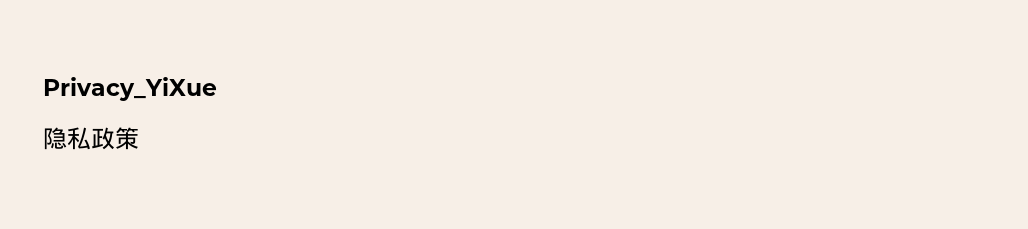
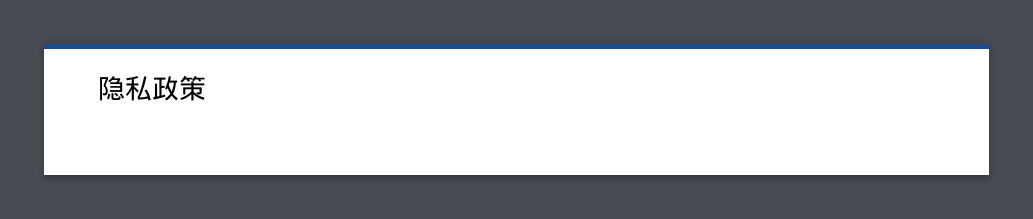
- Privacy_YiXue

